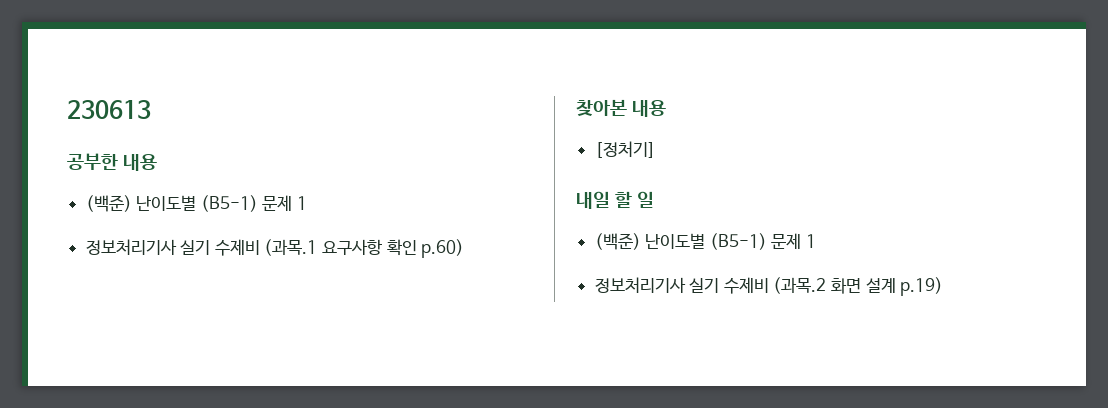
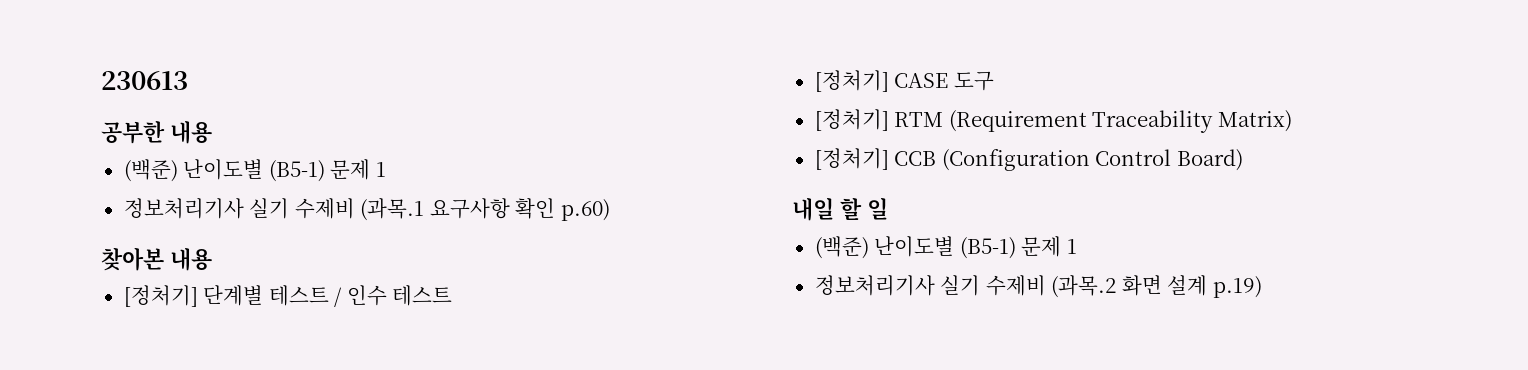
- [정처기]
+ [정처기] 단계별 테스트 / 인수 테스트
+ [정처기] CASE 도구
+ [정처기] RTM (Requirement Traceability Matrix)
+ [정처기] CCB (Configuration Control Board)

